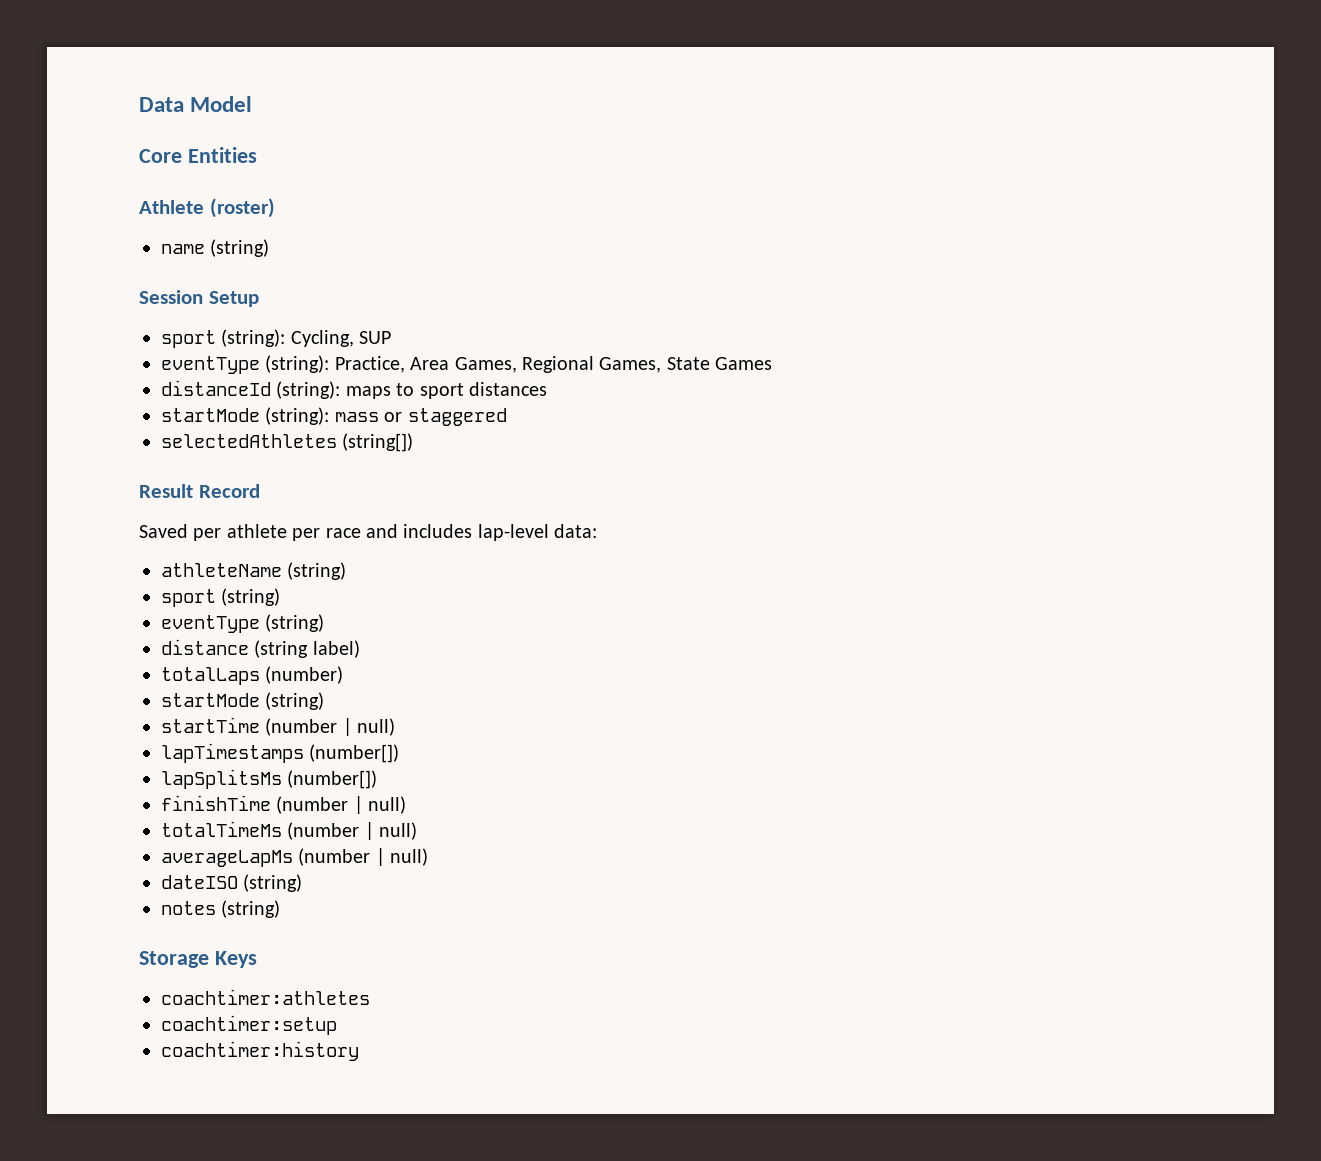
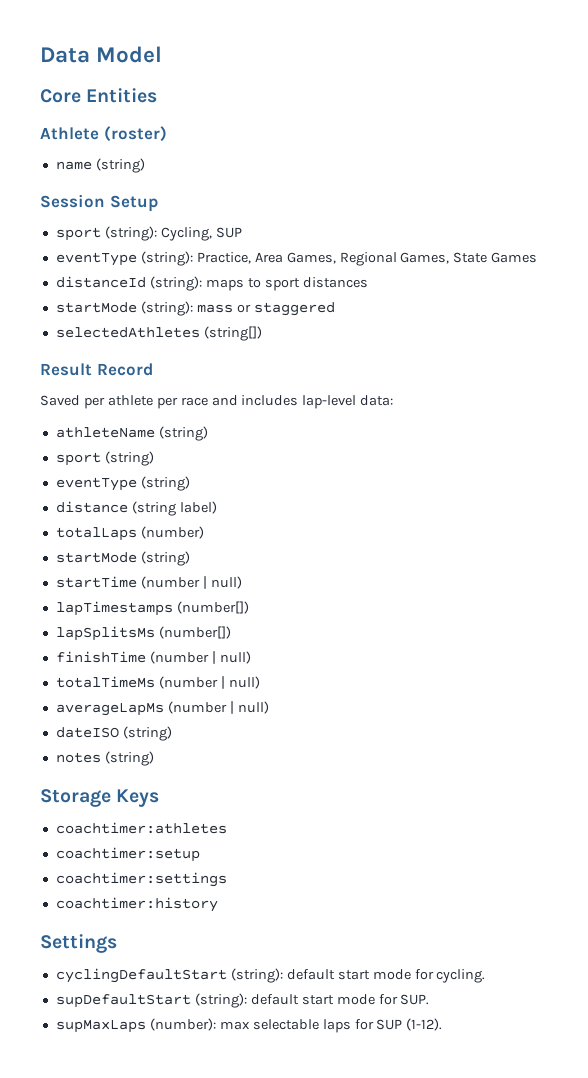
+ coachtimer:settings
+ Settings
+ cyclingDefaultStart (string): default start mode for cycling.
+ supDefaultStart (string): default start mode for SUP.
+ supMaxLaps (number): max selectable laps for SUP (1-12).

